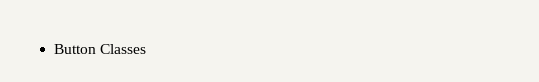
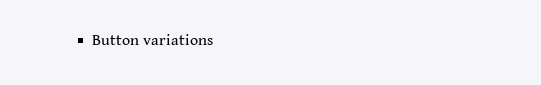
- Button Classes
+ Button variations

